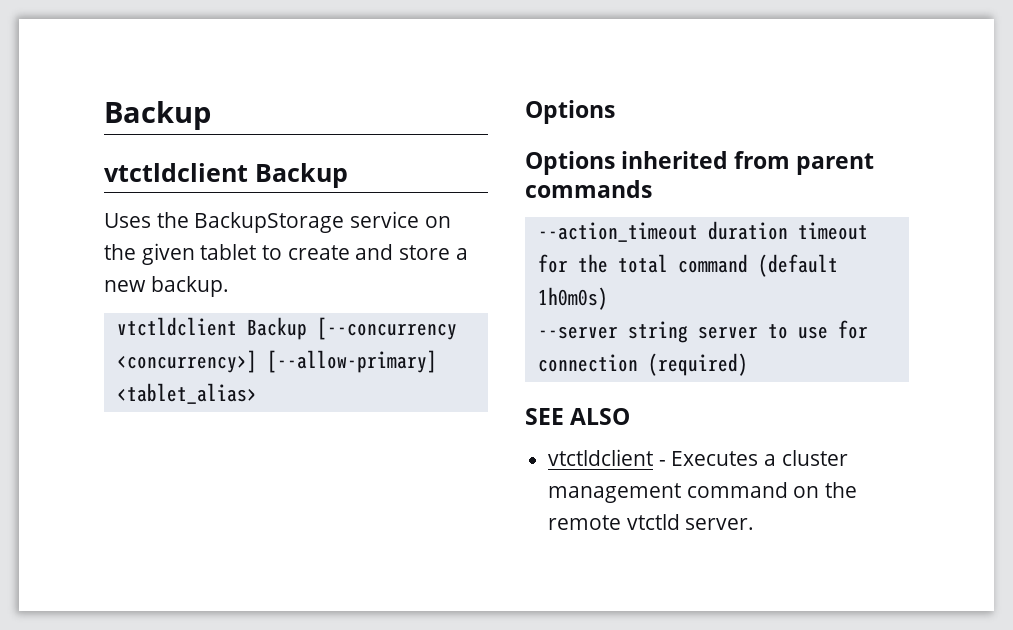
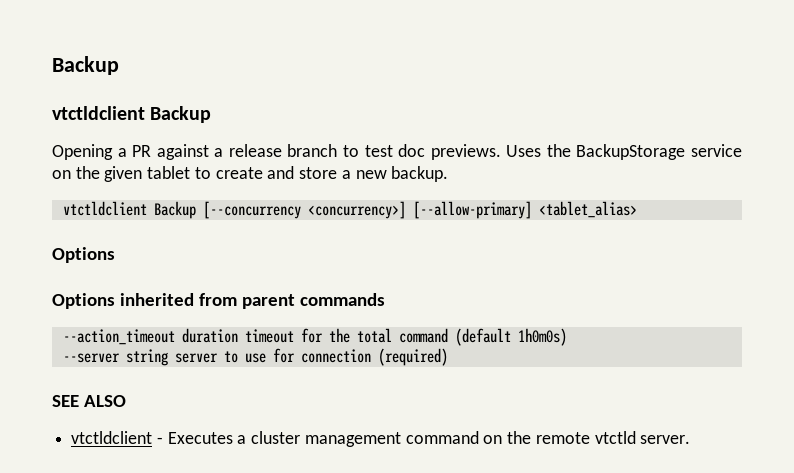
+ Opening a PR against a release branch to test doc previews.

